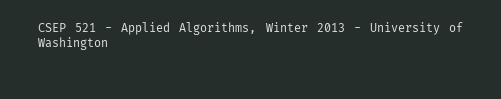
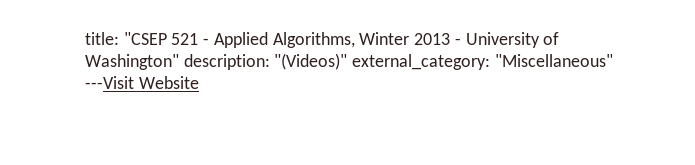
- CSEP 521 - Applied Algorithms, Winter 2013 - University of Washington
+ title: "CSEP 521 - Applied Algorithms, Winter 2013 - University of Washington" description: "(Videos)" external_category: "Miscellaneous" ---Visit Website

